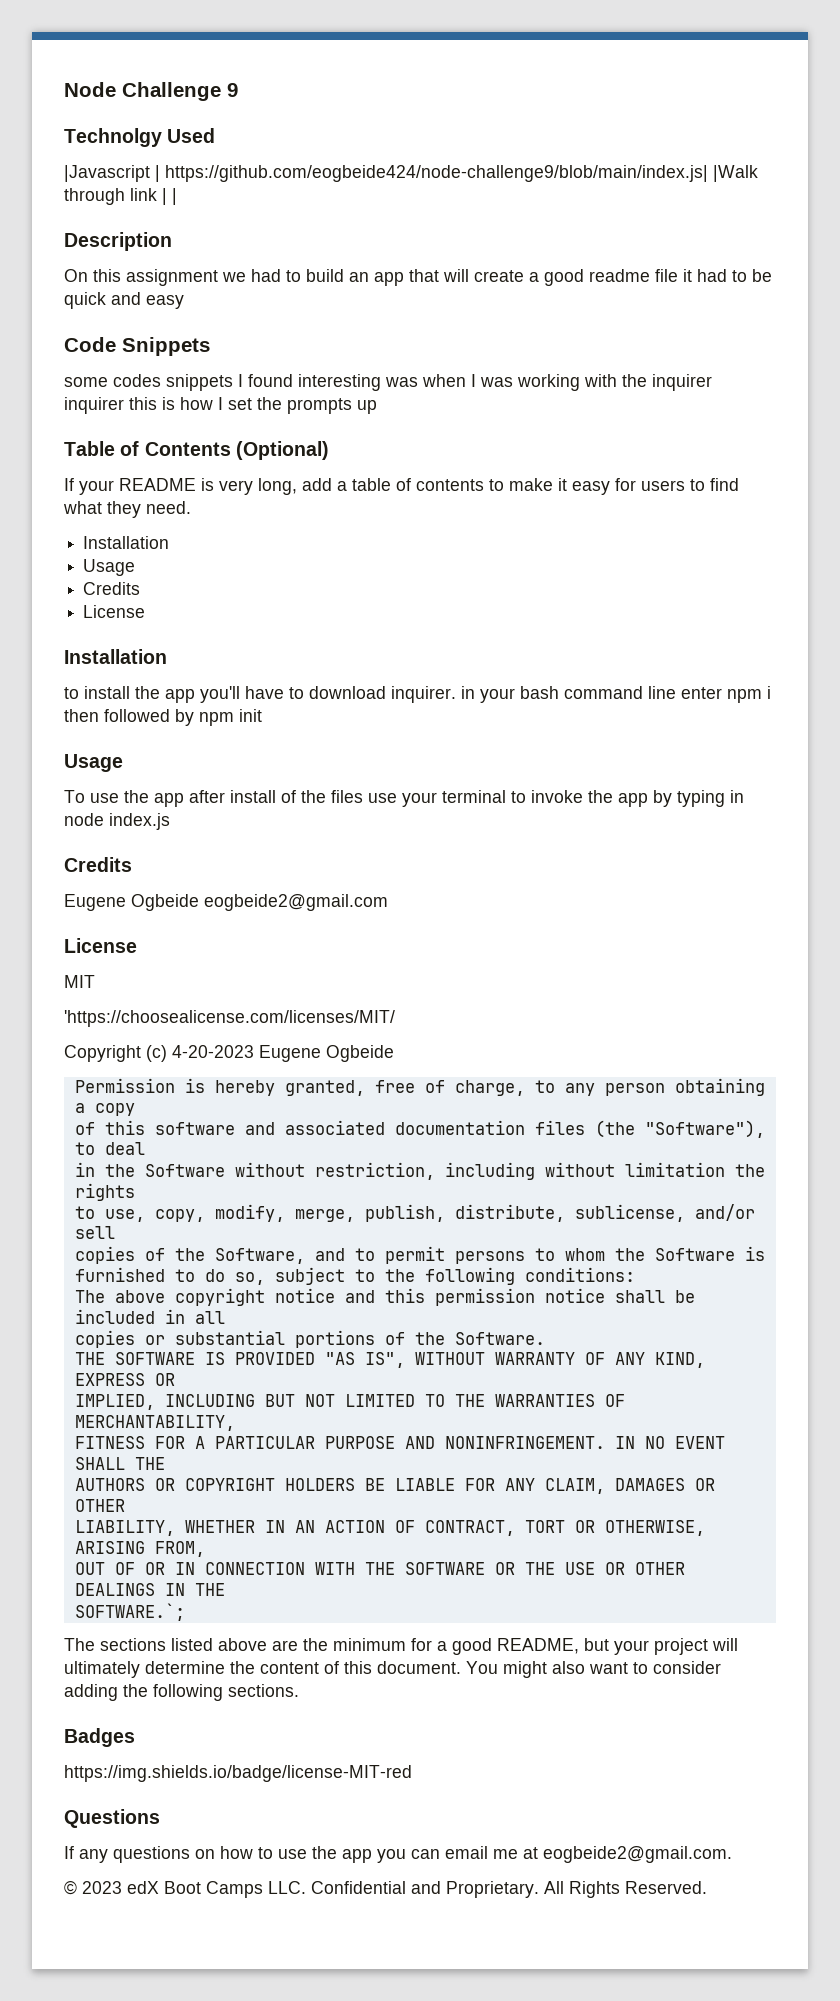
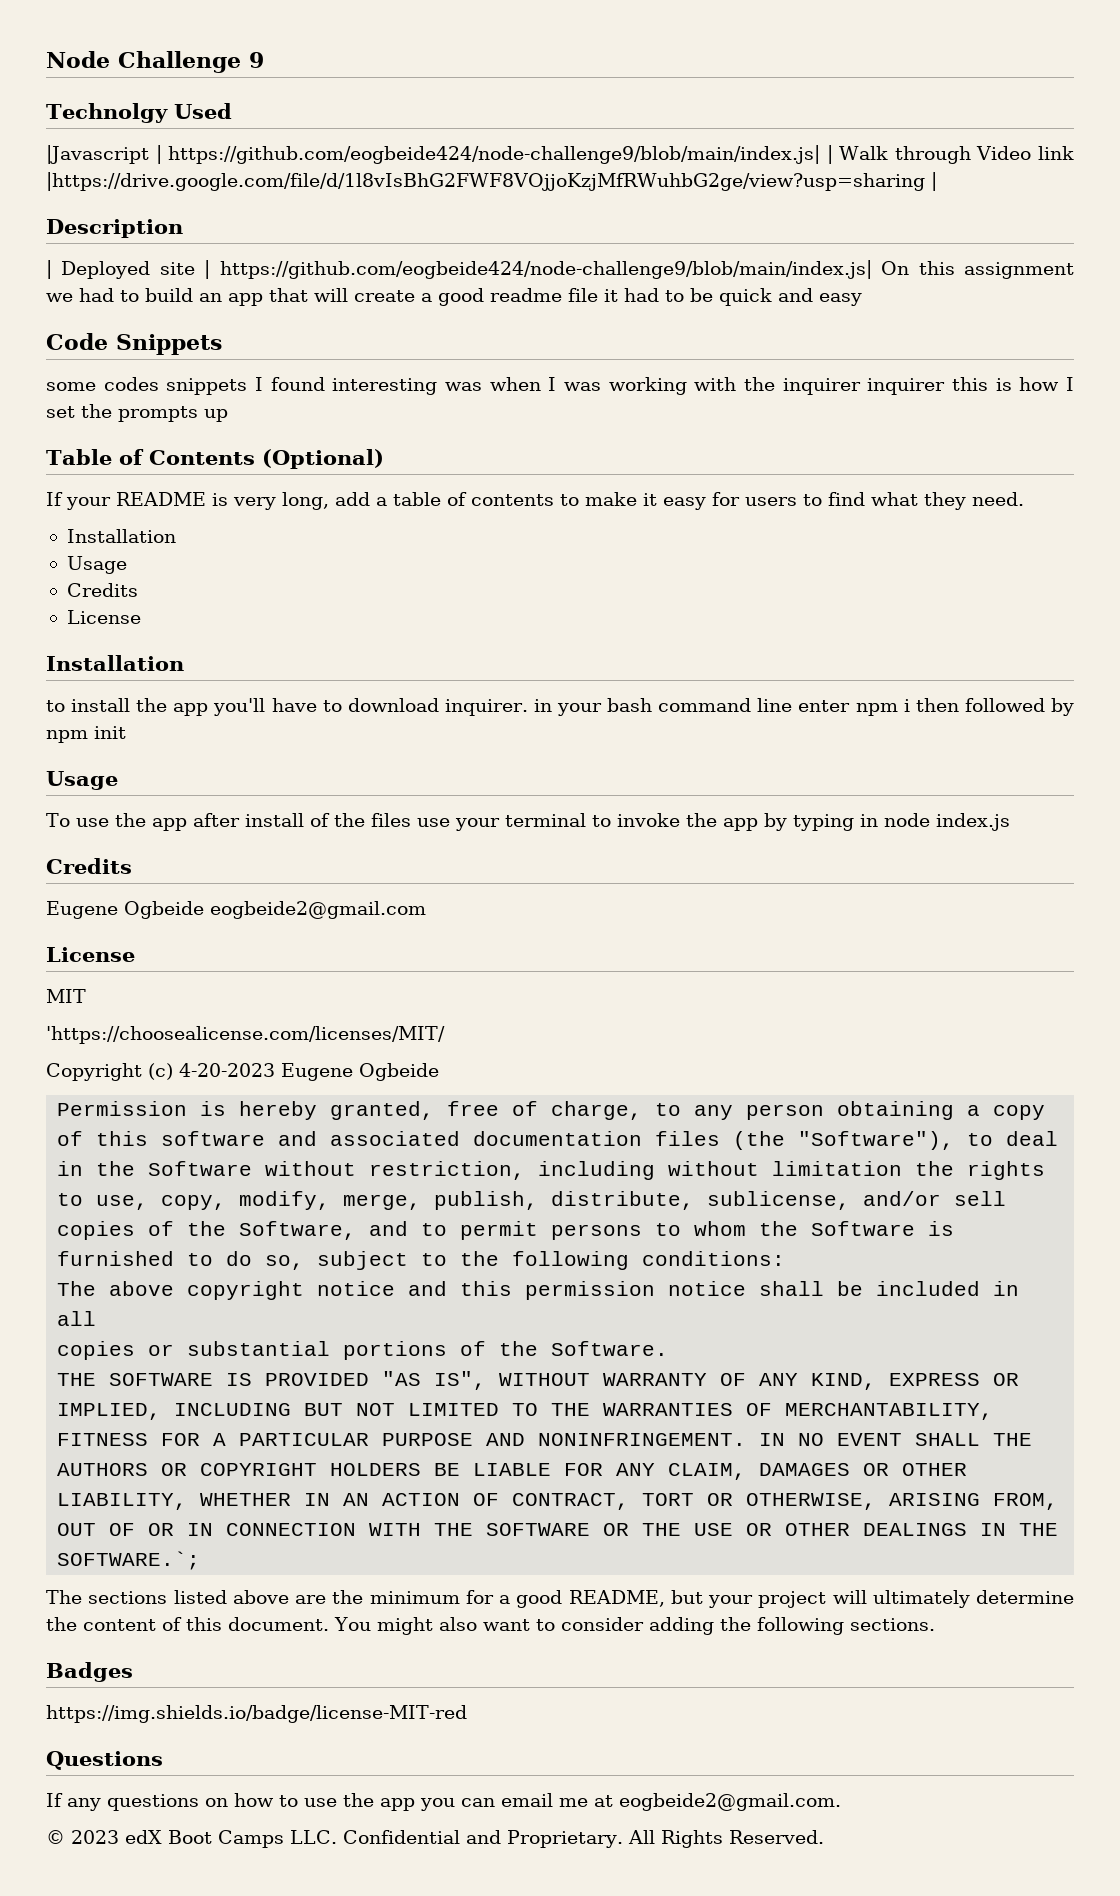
- |Javascript | https://github.com/eogbeide424/node-challenge9/blob/main/index.js| |Walk through link | |
+ |Javascript | https://github.com/eogbeide424/node-challenge9/blob/main/index.js| | Walk through Video link |https://drive.google.com/file/d/1l8vIsBhG2FWF8VOjjoKzjMfRWuhbG2ge/view?usp=sharing |
  Description
- On this assignment we had to build an app that will create a good readme file it had to be quick and easy
+ | Deployed site | https://github.com/eogbeide424/node-challenge9/blob/main/index.js| On this assignment we had to build an app that will create a good readme file it had to be quick and easy

